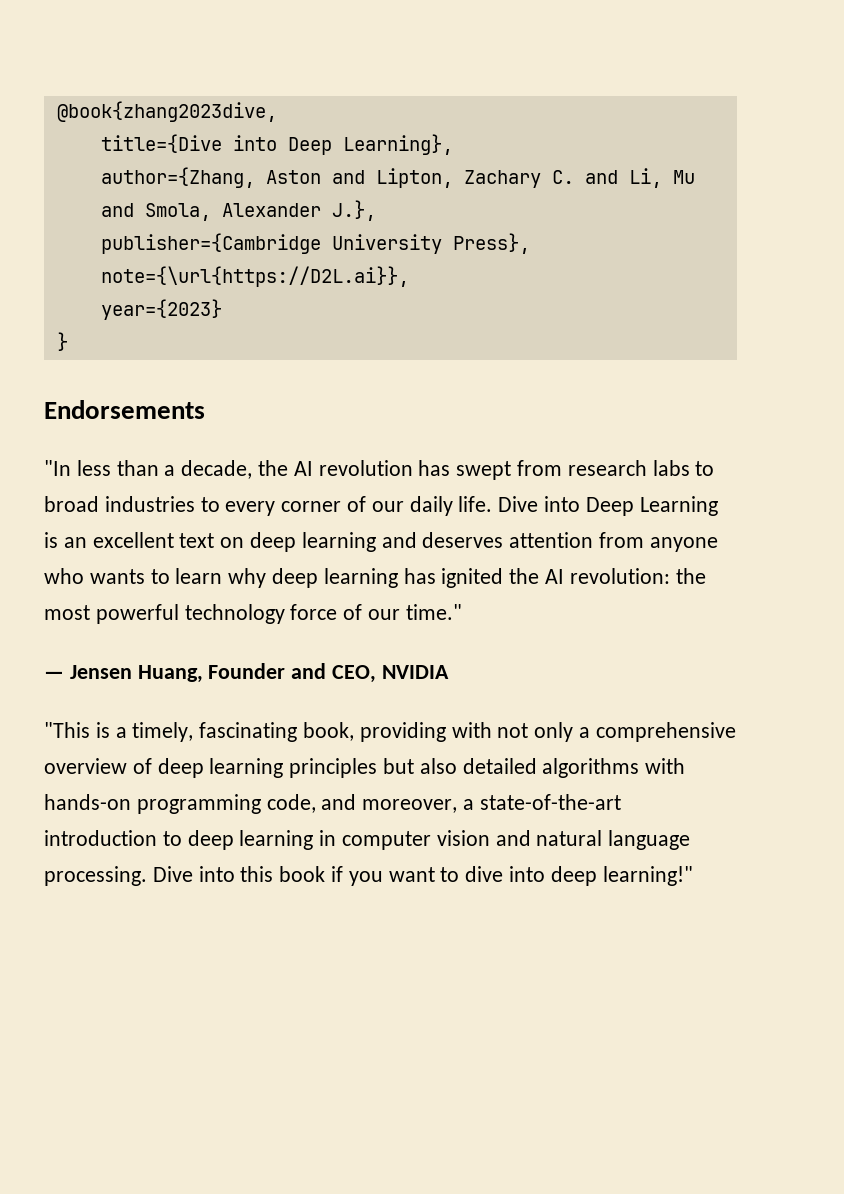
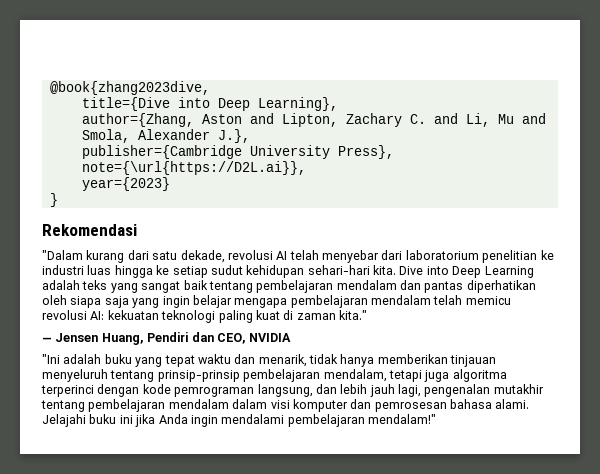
- Endorsements
- "In less than a decade, the AI revolution has swept from research labs to broad industries to every corner of our daily life. Dive into Deep Learning is an excellent text on deep learning and deserves attention from anyone who wants to learn why deep learning has ignited the AI revolution: the most powerful technology force of our time."
+ Rekomendasi
+ "Dalam kurang dari satu dekade, revolusi AI telah menyebar dari laboratorium penelitian ke industri luas hingga ke setiap sudut kehidupan sehari-hari kita. Dive into Deep Learning adalah teks yang sangat baik tentang pembelajaran mendalam dan pantas diperhatikan oleh siapa saja yang ingin belajar mengapa pembelajaran mendalam telah memicu revolusi AI: kekuatan teknologi paling kuat di zaman kita."
- — Jensen Huang, Founder and CEO, NVIDIA
+ — Jensen Huang, Pendiri dan CEO, NVIDIA
- "This is a timely, fascinating book, providing with not only a comprehensive overview of deep learning principles but also detailed algorithms with hands-on programming code, and moreover, a state-of-the-art introduction to deep learning in computer vision and natural language processing. Dive into this book if you want to dive into deep learning!"
+ "Ini adalah buku yang tepat waktu dan menarik, tidak hanya memberikan tinjauan menyeluruh tentang prinsip-prinsip pembelajaran mendalam, tetapi juga algoritma terperinci dengan kode pemrograman langsung, dan lebih jauh lagi, pengenalan mutakhir tentang pembelajaran mendalam dalam visi komputer dan pemrosesan bahasa alami. Jelajahi buku ini jika Anda ingin mendalami pembelajaran mendalam!"

